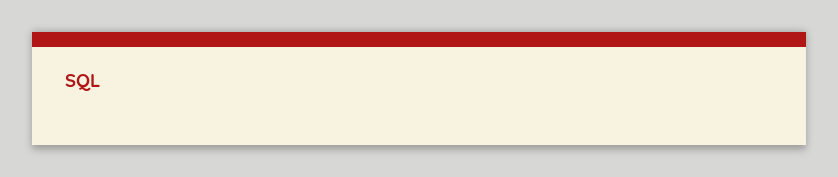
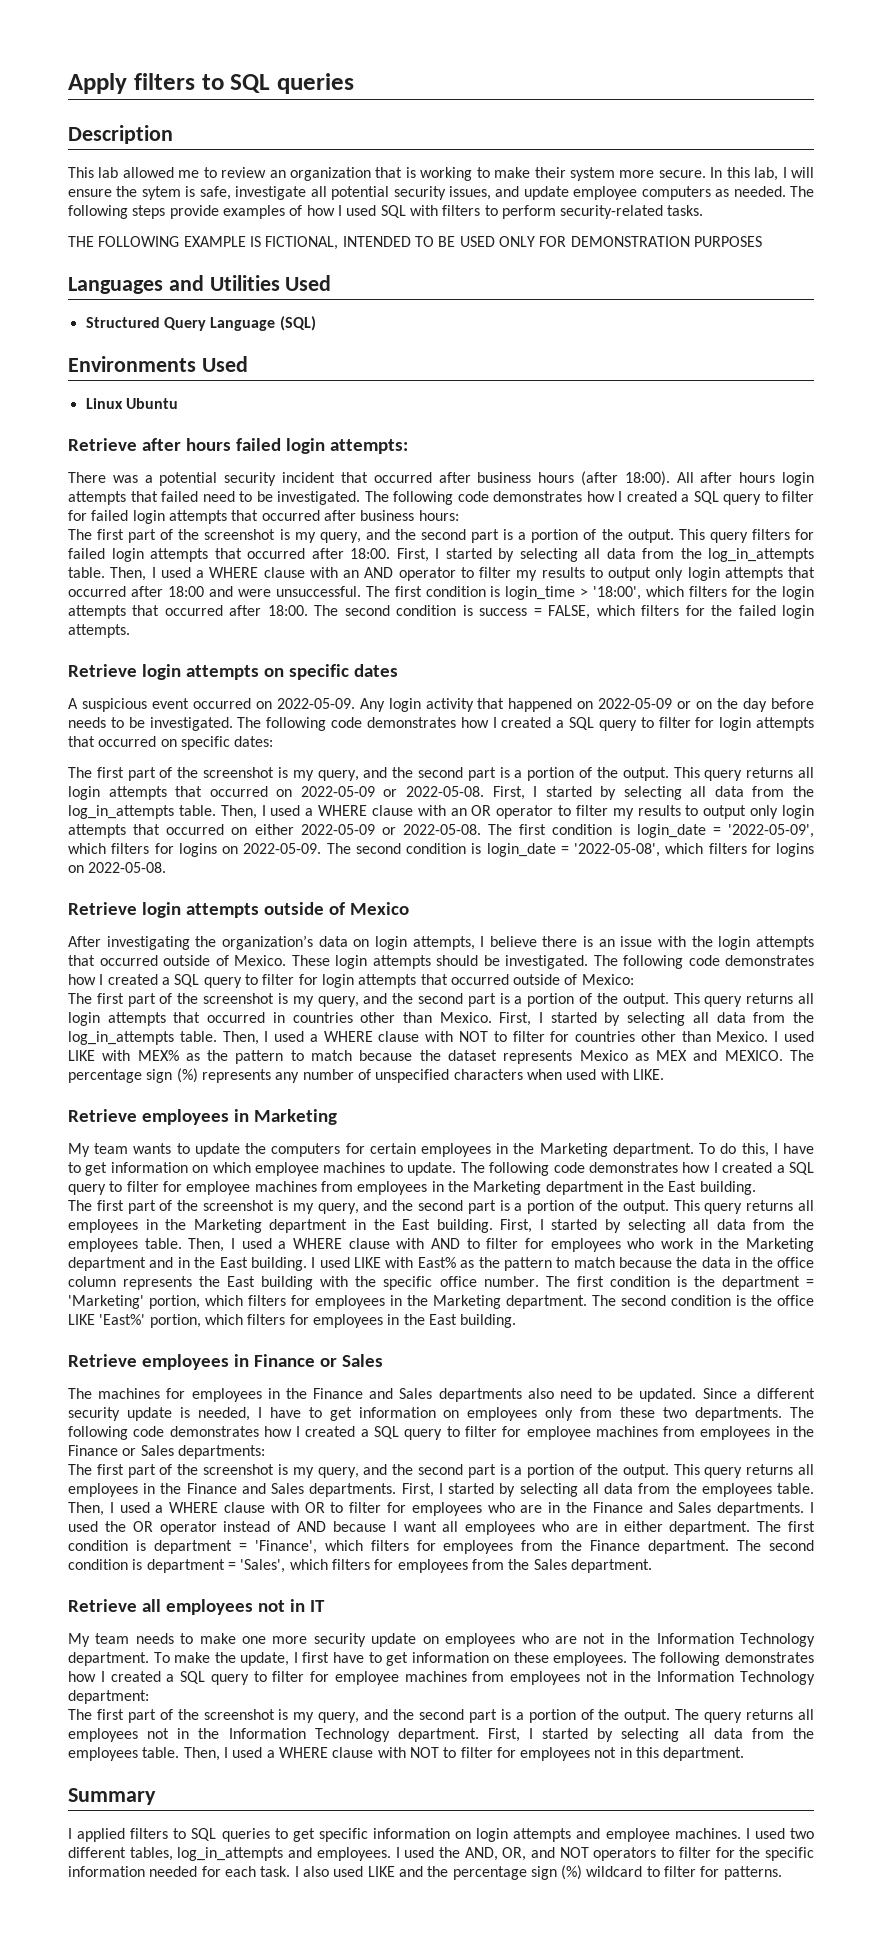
- SQL
+ Apply filters to SQL queries
+ Description
+ This lab allowed me to review an organization that is working to make their system more secure. In this lab, I will ensure the sytem is safe, investigate all potential security issues, and update employee computers as needed. The following steps provide examples of how I used SQL with filters to perform security-related tasks.
+ THE FOLLOWING EXAMPLE IS FICTIONAL, INTENDED TO BE USED ONLY FOR DEMONSTRATION PURPOSES
+ Languages and Utilities Used
+ Structured Query Language (SQL)
+ Environments Used
+ Linux Ubuntu
+ Retrieve after hours failed login attempts:
+ There was a potential security incident that occurred after business hours (after 18:00). All after hours login attempts that failed need to be investigated. The following code demonstrates how I created a SQL query to filter for failed login attempts that occurred after business hours:
+ The first part of the screenshot is my query, and the second part is a portion of the output. This query filters for failed login attempts that occurred after 18:00. First, I started by selecting all data from the log_in_attempts table. Then, I used a WHERE clause with an AND operator to filter my results to output only login attempts that occurred after 18:00 and were unsuccessful. The first condition is login_time > '18:00', which filters for the login attempts that occurred after 18:00. The second condition is success = FALSE, which filters for the failed login attempts.
+ Retrieve login attempts on specific dates
+ A suspicious event occurred on 2022-05-09. Any login activity that happened on 2022-05-09 or on the day before needs to be investigated. The following code demonstrates how I created a SQL query to filter for login attempts that occurred on specific dates:
+ The first part of the screenshot is my query, and the second part is a portion of the output. This query returns all login attempts that occurred on 2022-05-09 or 2022-05-08. First, I started by selecting all data from the log_in_attempts table. Then, I used a WHERE clause with an OR operator to filter my results to output only login attempts that occurred on either 2022-05-09 or 2022-05-08. The first condition is login_date = '2022-05-09', which filters for logins on 2022-05-09. The second condition is login_date = '2022-05-08', which filters for logins on 2022-05-08.
+ Retrieve login attempts outside of Mexico
+ After investigating the organization’s data on login attempts, I believe there is an issue with the login attempts that occurred outside of Mexico. These login attempts should be investigated. The following code demonstrates how I created a SQL query to filter for login attempts that occurred outside of Mexico:
+ The first part of the screenshot is my query, and the second part is a portion of the output. This query returns all login attempts that occurred in countries other than Mexico. First, I started by selecting all data from the log_in_attempts table. Then, I used a WHERE clause with NOT to filter for countries other than Mexico. I used LIKE with MEX% as the pattern to match because the dataset represents Mexico as MEX and MEXICO. The percentage sign (%) represents any number of unspecified characters when used with LIKE.
+ Retrieve employees in Marketing
+ My team wants to update the computers for certain employees in the Marketing department. To do this, I have to get information on which employee machines to update. The following code demonstrates how I created a SQL query to filter for employee machines from employees in the Marketing department in the East building.
+ The first part of the screenshot is my query, and the second part is a portion of the output. This query returns all employees in the Marketing department in the East building. First, I started by selecting all data from the employees table. Then, I used a WHERE clause with AND to filter for employees who work in the Marketing department and in the East building. I used LIKE with East% as the pattern to match because the data in the office column represents the East building with the specific office number. The first condition is the department = 'Marketing' portion, which filters for employees in the Marketing department. The second condition is the office LIKE 'East%' portion, which filters for employees in the East building.
+ Retrieve employees in Finance or Sales
+ The machines for employees in the Finance and Sales departments also need to be updated. Since a different security update is needed, I have to get information on employees only from these two departments. The following code demonstrates how I created a SQL query to filter for employee machines from employees in the Finance or Sales departments:
+ The first part of the screenshot is my query, and the second part is a portion of the output. This query returns all employees in the Finance and Sales departments. First, I started by selecting all data from the employees table. Then, I used a WHERE clause with OR to filter for employees who are in the Finance and Sales departments. I used the OR operator instead of AND because I want all employees who are in either department. The first condition is department = 'Finance', which filters for employees from the Finance department. The second condition is department = 'Sales', which filters for employees from the Sales department.
+ Retrieve all employees not in IT
+ My team needs to make one more security update on employees who are not in the Information Technology department. To make the update, I first have to get information on these employees. The following demonstrates how I created a SQL query to filter for employee machines from employees not in the Information Technology department:
+ The first part of the screenshot is my query, and the second part is a portion of the output. The query returns all employees not in the Information Technology department. First, I started by selecting all data from the employees table. Then, I used a WHERE clause with NOT to filter for employees not in this department.
+ Summary
+ I applied filters to SQL queries to get specific information on login attempts and employee machines. I used two different tables, log_in_attempts and employees. I used the AND, OR, and NOT operators to filter for the specific information needed for each task. I also used LIKE and the percentage sign (%) wildcard to filter for patterns.

